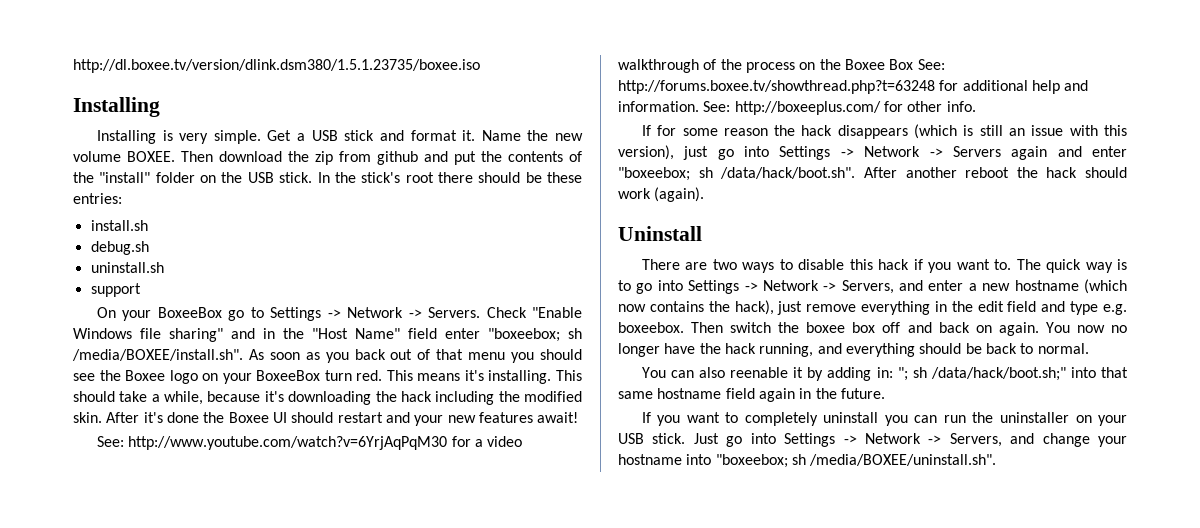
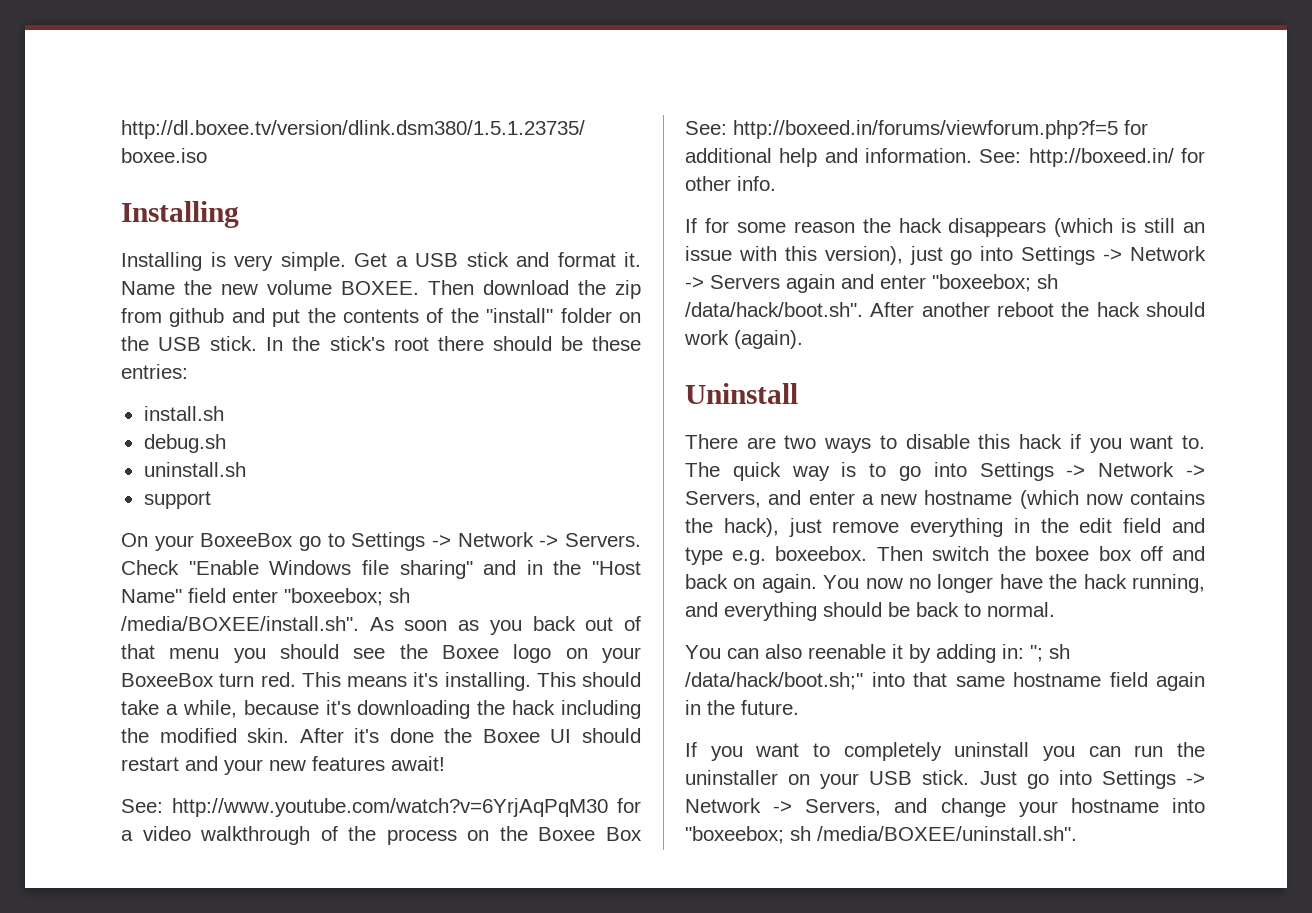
- See: http://www.youtube.com/watch?v=6YrjAqPqM30 for a video walkthrough of the process on the Boxee Box See: http://forums.boxee.tv/showthread.php?t=63248 for additional help and information.
+ See: http://www.youtube.com/watch?v=6YrjAqPqM30 for a video walkthrough of the process on the Boxee Box See: http://boxeed.in/forums/viewforum.php?f=5 for additional help and information.
- See: http://boxeeplus.com/ for other info.
+ See: http://boxeed.in/ for other info.

